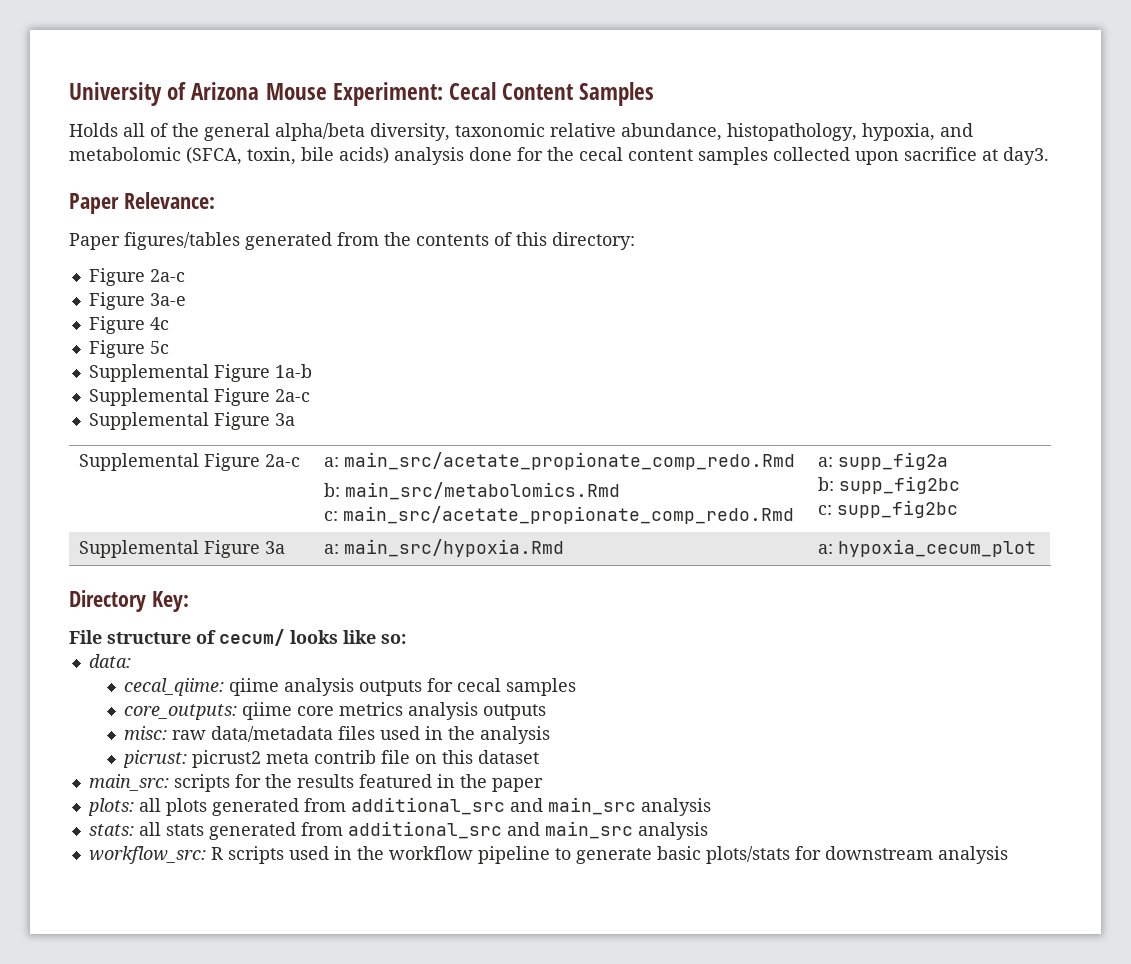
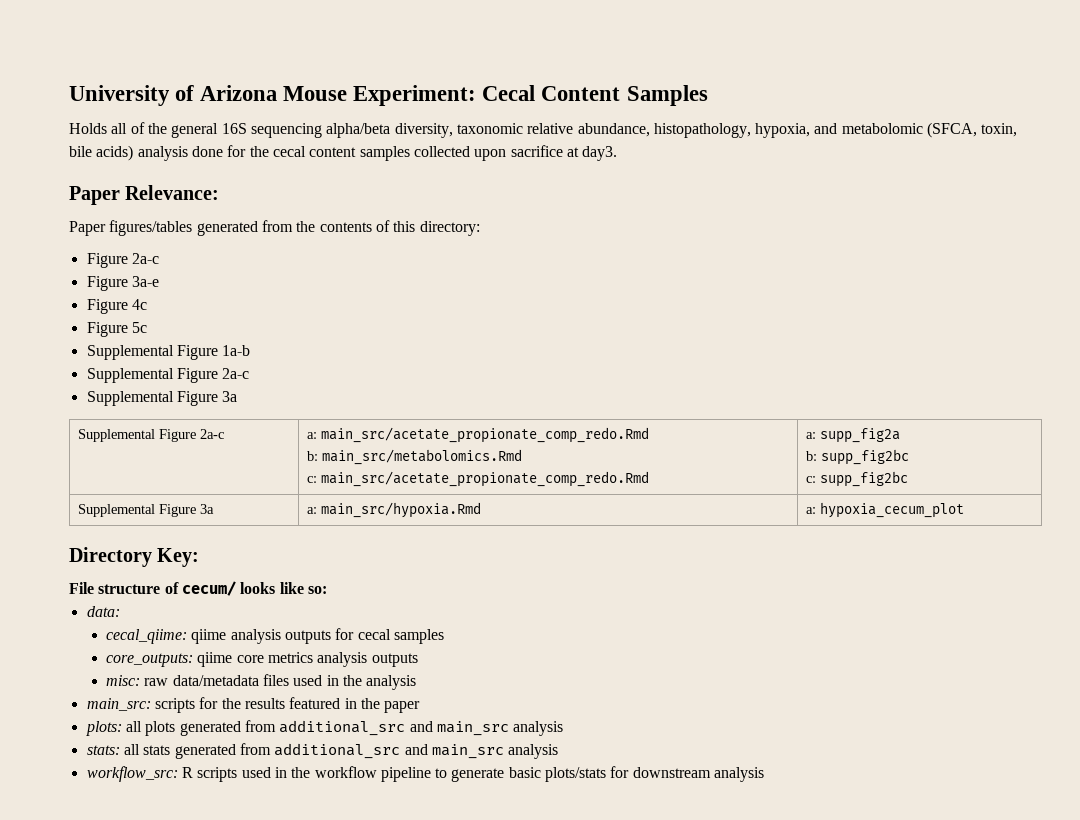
- Holds all of the general alpha/beta diversity, taxonomic relative abundance, histopathology, hypoxia, and metabolomic (SFCA, toxin, bile acids) analysis done for the cecal content samples collected upon sacrifice at day3.
+ Holds all of the general 16S sequencing alpha/beta diversity, taxonomic relative abundance, histopathology, hypoxia, and metabolomic (SFCA, toxin, bile acids) analysis done for the cecal content samples collected upon sacrifice at day3.
- picrust: picrust2 meta contrib file on this dataset

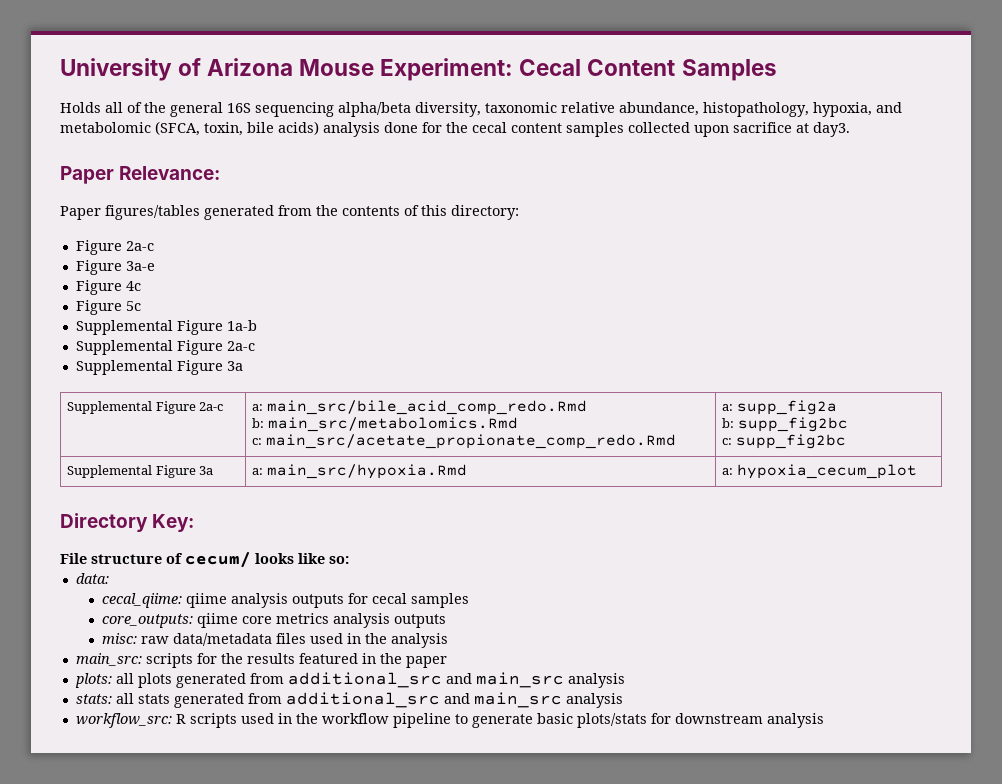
- Supplemental Figure 2a-c | a: main_src/acetate_propionate_comp_redo.Rmd
+ Supplemental Figure 2a-c | a: main_src/bile_acid_comp_redo.Rmd

